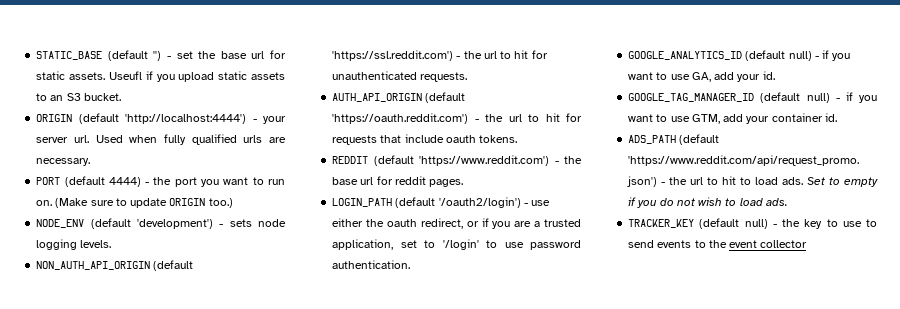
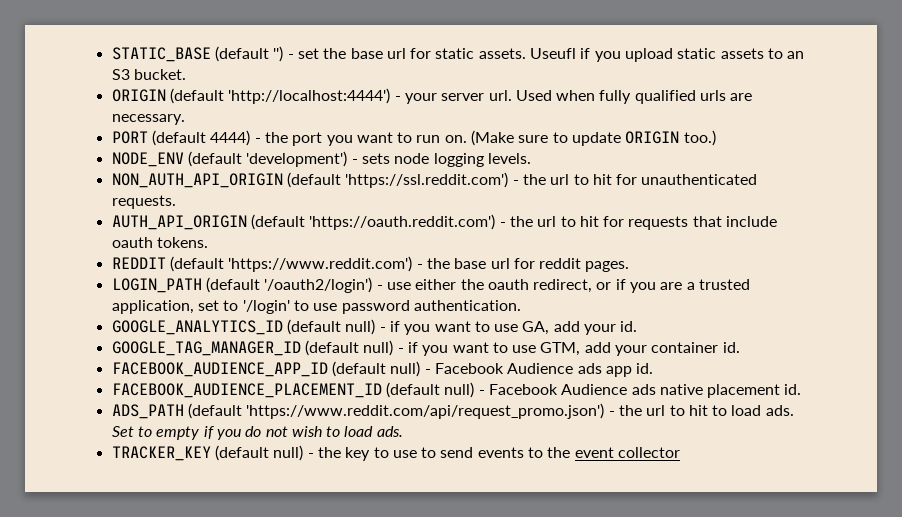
+ FACEBOOK_AUDIENCE_APP_ID (default null) - Facebook Audience ads app id.
+ FACEBOOK_AUDIENCE_PLACEMENT_ID (default null) - Facebook Audience ads native placement id.

